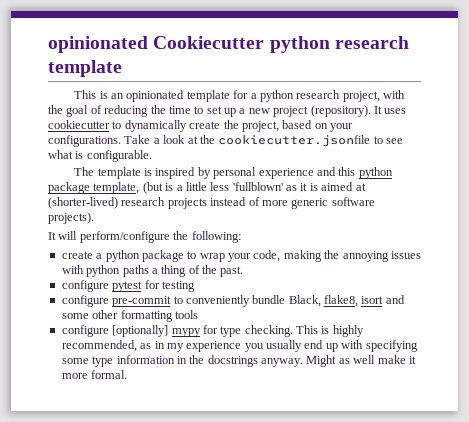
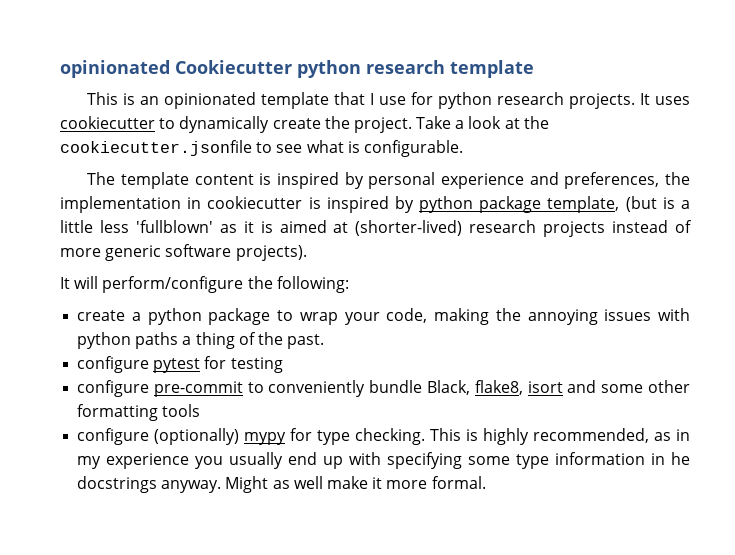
- This is an opinionated template for a python research project, with the goal of reducing the time to set up a new project (repository).
+ This is an opinionated template that I use for python research projects.
- It uses cookiecutter to dynamically create the project, based on your configurations.
+ It uses cookiecutter to dynamically create the project.
- The template is inspired by personal experience and this python package template, (but is a little less 'fullblown' as it is aimed at (shorter-lived) research projects instead of more generic software projects).
+ The template content is inspired by personal experience and preferences, the implementation in cookiecutter is inspired by python package template, (but is a little less 'fullblown' as it is aimed at (shorter-lived) research projects instead of more generic software projects).
- configure [optionally] mypy for type checking.
+ configure (optionally) mypy for type checking.
- This is highly recommended, as in my experience you usually end up with specifying some type information in the docstrings anyway.
+ This is highly recommended, as in my experience you usually end up with specifying some type information in he docstrings anyway.

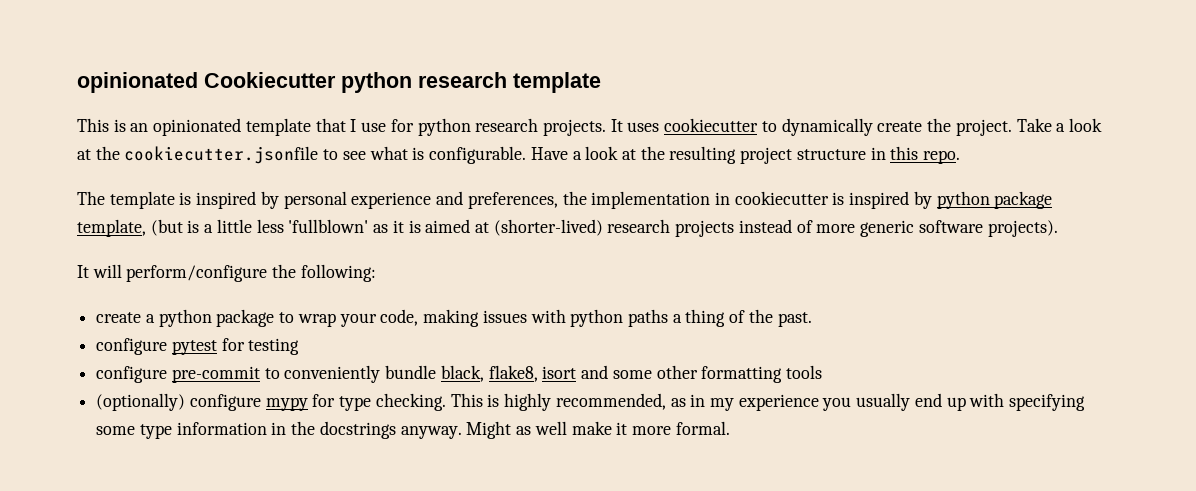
+ Have a look at the resulting project structure in this repo.
- The template content is inspired by personal experience and preferences, the implementation in cookiecutter is inspired by python package template, (but is a little less 'fullblown' as it is aimed at (shorter-lived) research projects instead of more generic software projects).
+ The template is inspired by personal experience and preferences, the implementation in cookiecutter is inspired by python package template, (but is a little less 'fullblown' as it is aimed at (shorter-lived) research projects instead of more generic software projects).
- create a python package to wrap your code, making the annoying issues with python paths a thing of the past.
+ create a python package to wrap your code, making issues with python paths a thing of the past.
- configure pre-commit to conveniently bundle Black, flake8, isort and some other formatting tools
+ configure pre-commit to conveniently bundle black, flake8, isort and some other formatting tools
- configure (optionally) mypy for type checking.
+ (optionally) configure mypy for type checking.
- This is highly recommended, as in my experience you usually end up with specifying some type information in he docstrings anyway.
+ This is highly recommended, as in my experience you usually end up with specifying some type information in the docstrings anyway.

